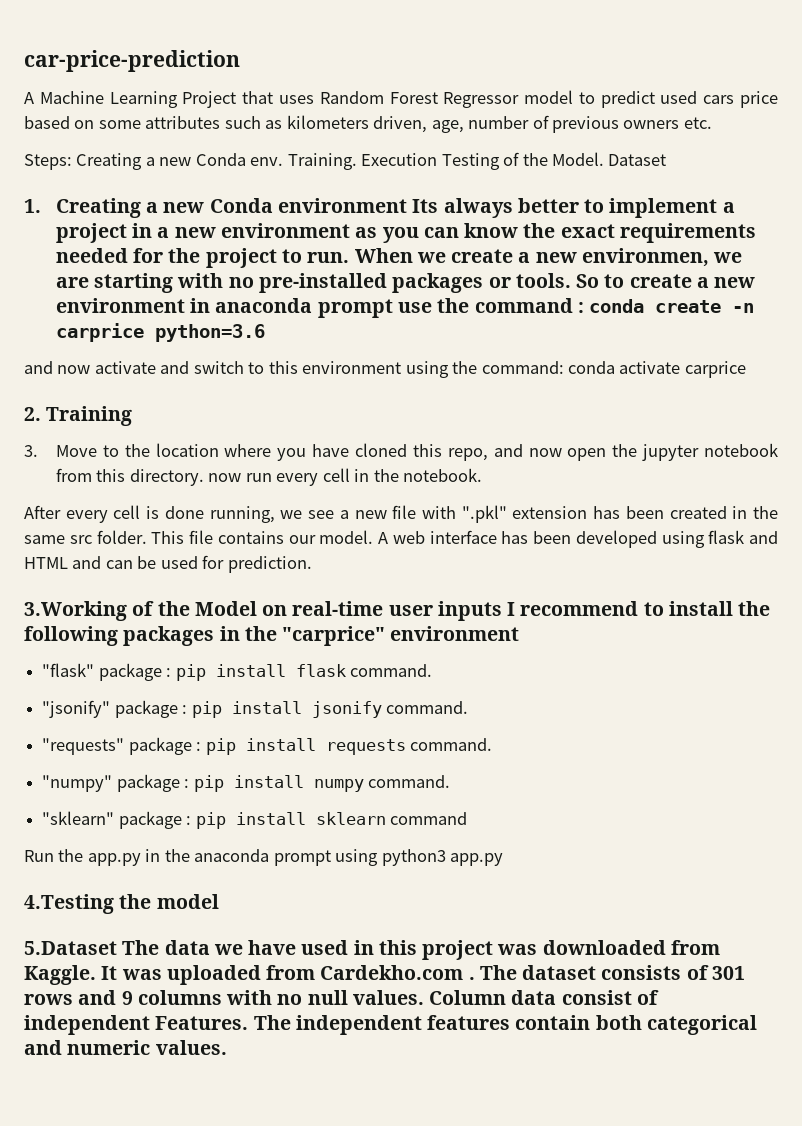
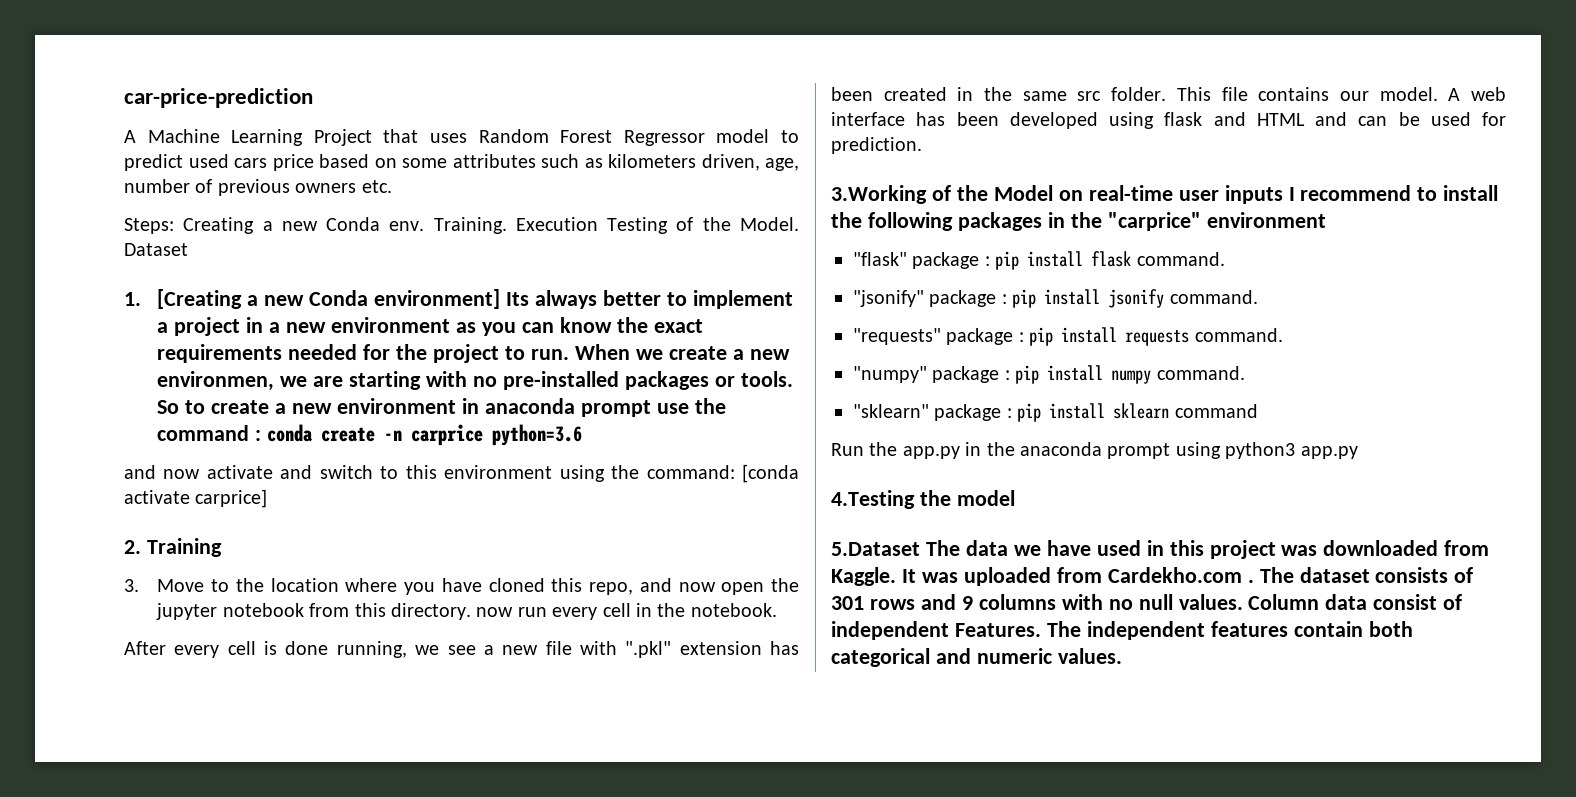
- 1. Creating a new Conda environment Its always better to implement a project in a new environment as you can know the exact requirements needed for the project to run.
+ 1. [Creating a new Conda environment] Its always better to implement a project in a new environment as you can know the exact requirements needed for the project to run.
- and now activate and switch to this environment using the command: conda activate carprice
+ and now activate and switch to this environment using the command: [conda activate carprice]

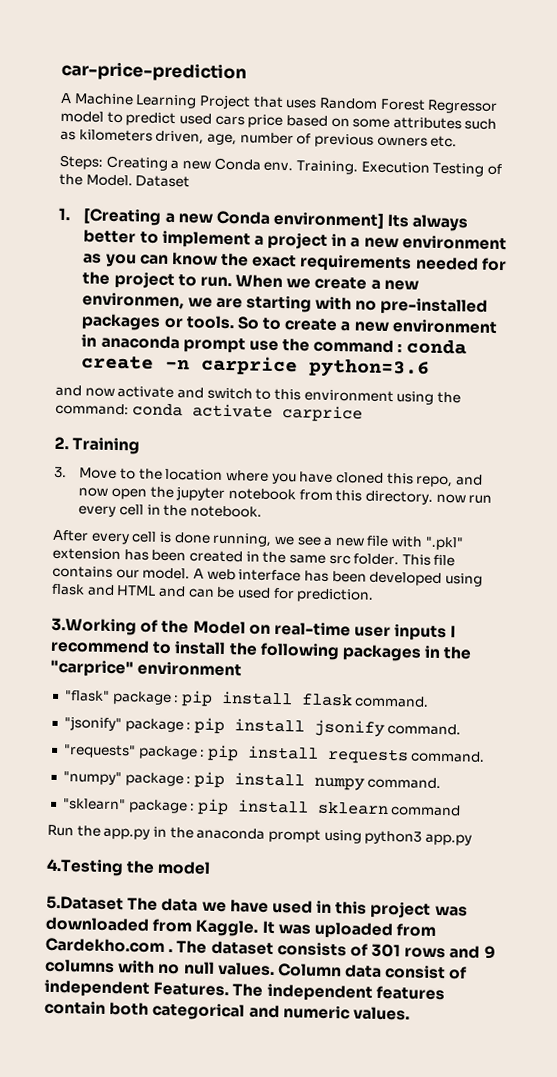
- and now activate and switch to this environment using the command: [conda activate carprice]
+ and now activate and switch to this environment using the command: conda activate carprice

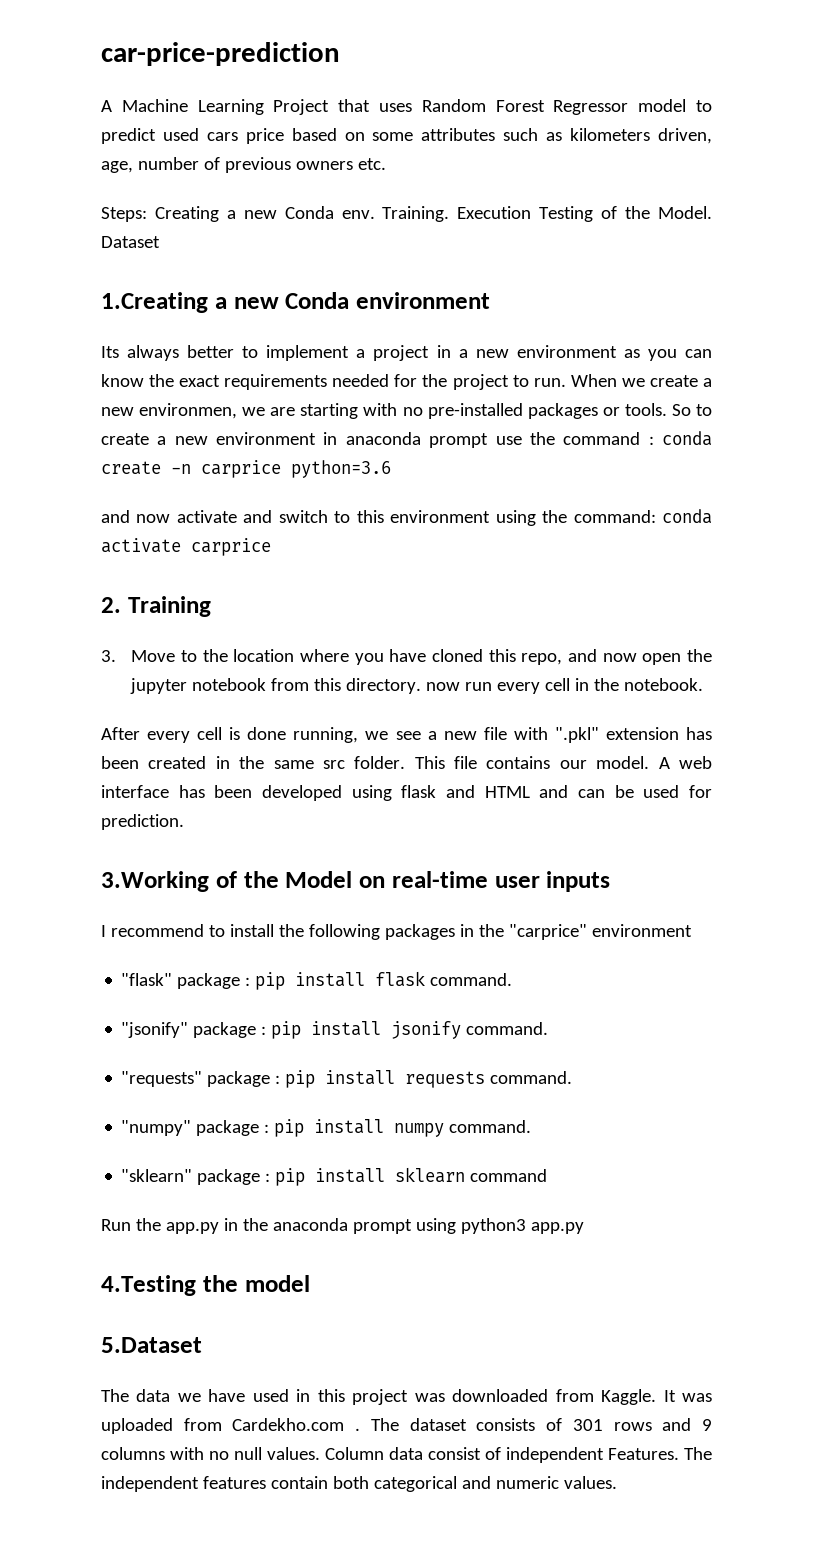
- 1. [Creating a new Conda environment] Its always better to implement a project in a new environment as you can know the exact requirements needed for the project to run.
+ 1.Creating a new Conda environment
+ Its always better to implement a project in a new environment as you can know the exact requirements needed for the project to run.
- 3.Working of the Model on real-time user inputs I recommend to install the following packages in the "carprice" environment
+ 3.Working of the Model on real-time user inputs
+ I recommend to install the following packages in the "carprice" environment
- 5.Dataset The data we have used in this project was downloaded from Kaggle.
+ 5.Dataset
+ The data we have used in this project was downloaded from Kaggle.

